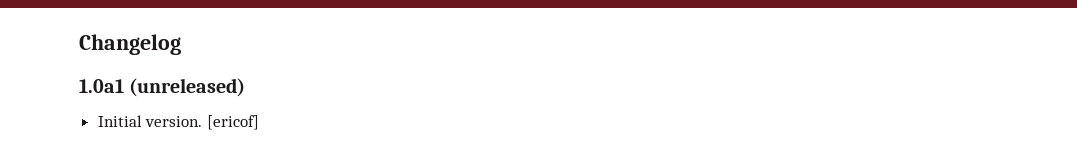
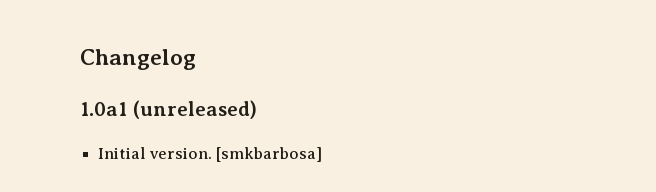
- [ericof]
+ [smkbarbosa]

